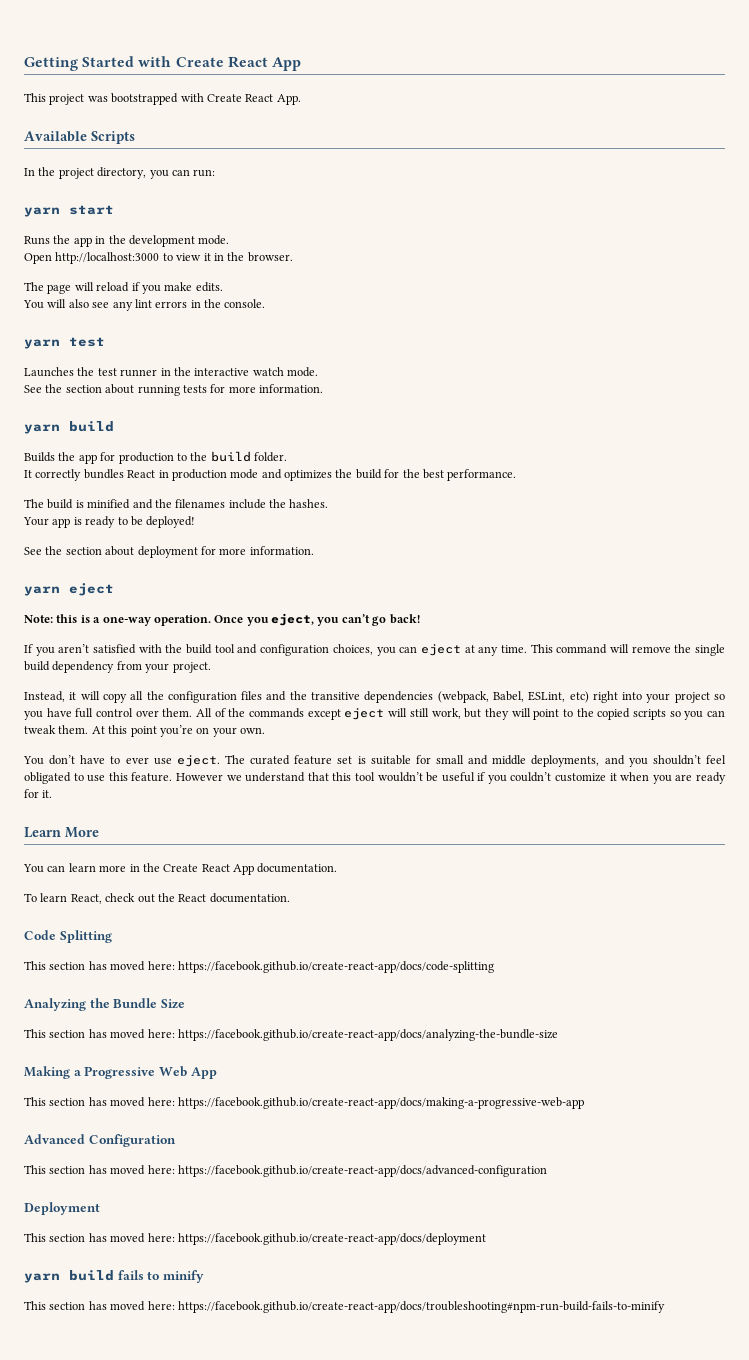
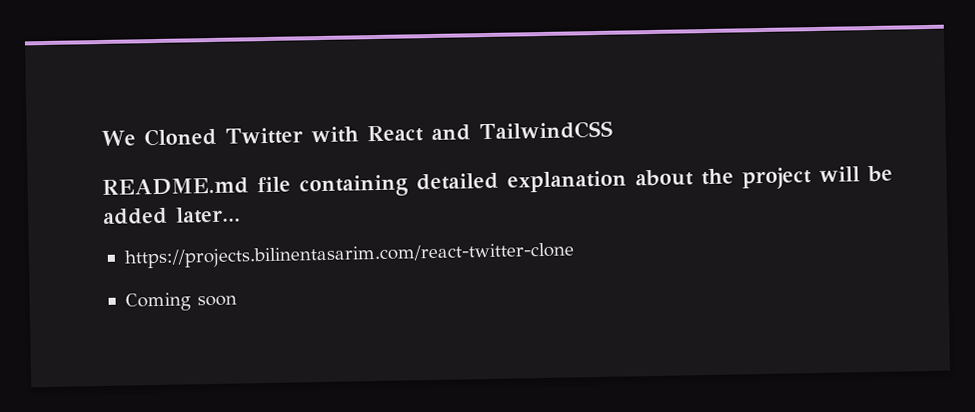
- Getting Started with Create React App
- This project was bootstrapped with Create React App.
- Available Scripts
- In the project directory, you can run:
- yarn start
- Runs the app in the development mode.
- Open http://localhost:3000 to view it in the browser.
- The page will reload if you make edits.
- You will also see any lint errors in the console.
- yarn test
- Launches the test runner in the interactive watch mode.
- See the section about running tests for more information.
- yarn build
- Builds the app for production to the build folder.
- It correctly bundles React in production mode and optimizes the build for the best performance.
- The build is minified and the filenames include the hashes.
- Your app is ready to be deployed!
- See the section about deployment for more information.
- yarn eject
- Note: this is a one-way operation. Once you eject, you can’t go back!
- If you aren’t satisfied with the build tool and configuration choices, you can eject at any time. This command will remove the single build dependency from your project.
- Instead, it will copy all the configuration files and the transitive dependencies (webpack, Babel, ESLint, etc) right into your project so you have full control over them. All of the commands except eject will still work, but they will point to the copied scripts so you can tweak them. At this point you’re on your own.
- You don’t have to ever use eject. The curated feature set is suitable for small and middle deployments, and you shouldn’t feel obligated to use this feature. However we understand that this tool wouldn’t be useful if you couldn’t customize it when you are ready for it.
- Learn More
- You can learn more in the Create React App documentation.
- To learn React, check out the React documentation.
- Code Splitting
- This section has moved here: https://facebook.github.io/create-react-app/docs/code-splitting
- Analyzing the Bundle Size
- This section has moved here: https://facebook.github.io/create-react-app/docs/analyzing-the-bundle-size
- Making a Progressive Web App
- This section has moved here: https://facebook.github.io/create-react-app/docs/making-a-progressive-web-app
- Advanced Configuration
- This section has moved here: https://facebook.github.io/create-react-app/docs/advanced-configuration
- Deployment
- This section has moved here: https://facebook.github.io/create-react-app/docs/deployment
- yarn build fails to minify
- This section has moved here: https://facebook.github.io/create-react-app/docs/troubleshooting#npm-run-build-fails-to-minify
+ We Cloned Twitter with React and TailwindCSS
+ README.md file containing detailed explanation about the project will be added later...
+ https://projects.bilinentasarim.com/react-twitter-clone
+ Coming soon

